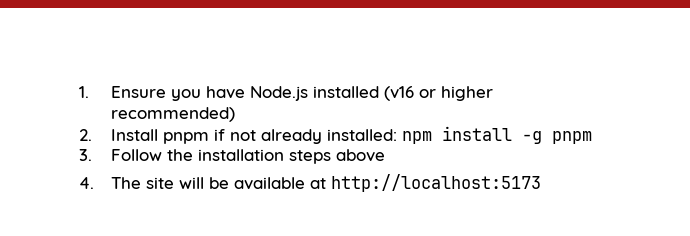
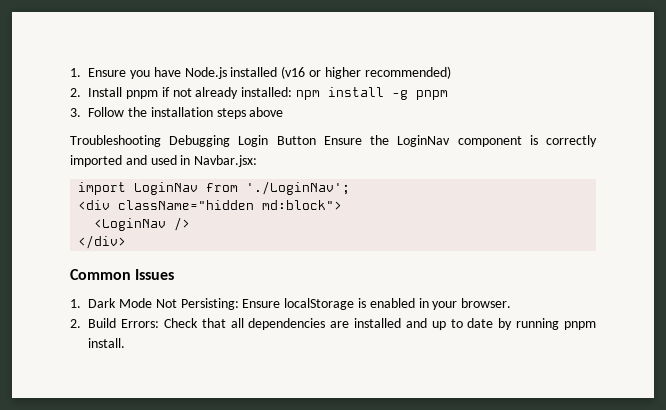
- 4. The site will be available at http://localhost:5173
+ Troubleshooting Debugging Login Button Ensure the LoginNav component is correctly imported and used in Navbar.jsx:
+ import LoginNav from './LoginNav';
+ <div className="hidden md:block">
+ <LoginNav />
+ </div>
+ Common Issues
+ 1. Dark Mode Not Persisting: Ensure localStorage is enabled in your browser.
+ 2. Build Errors: Check that all dependencies are installed and up to date by running pnpm install.

